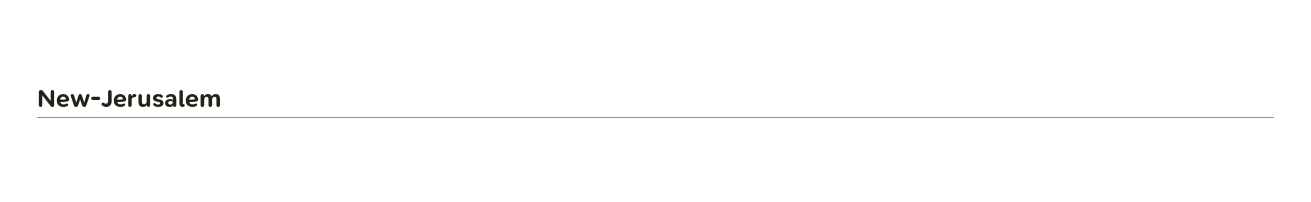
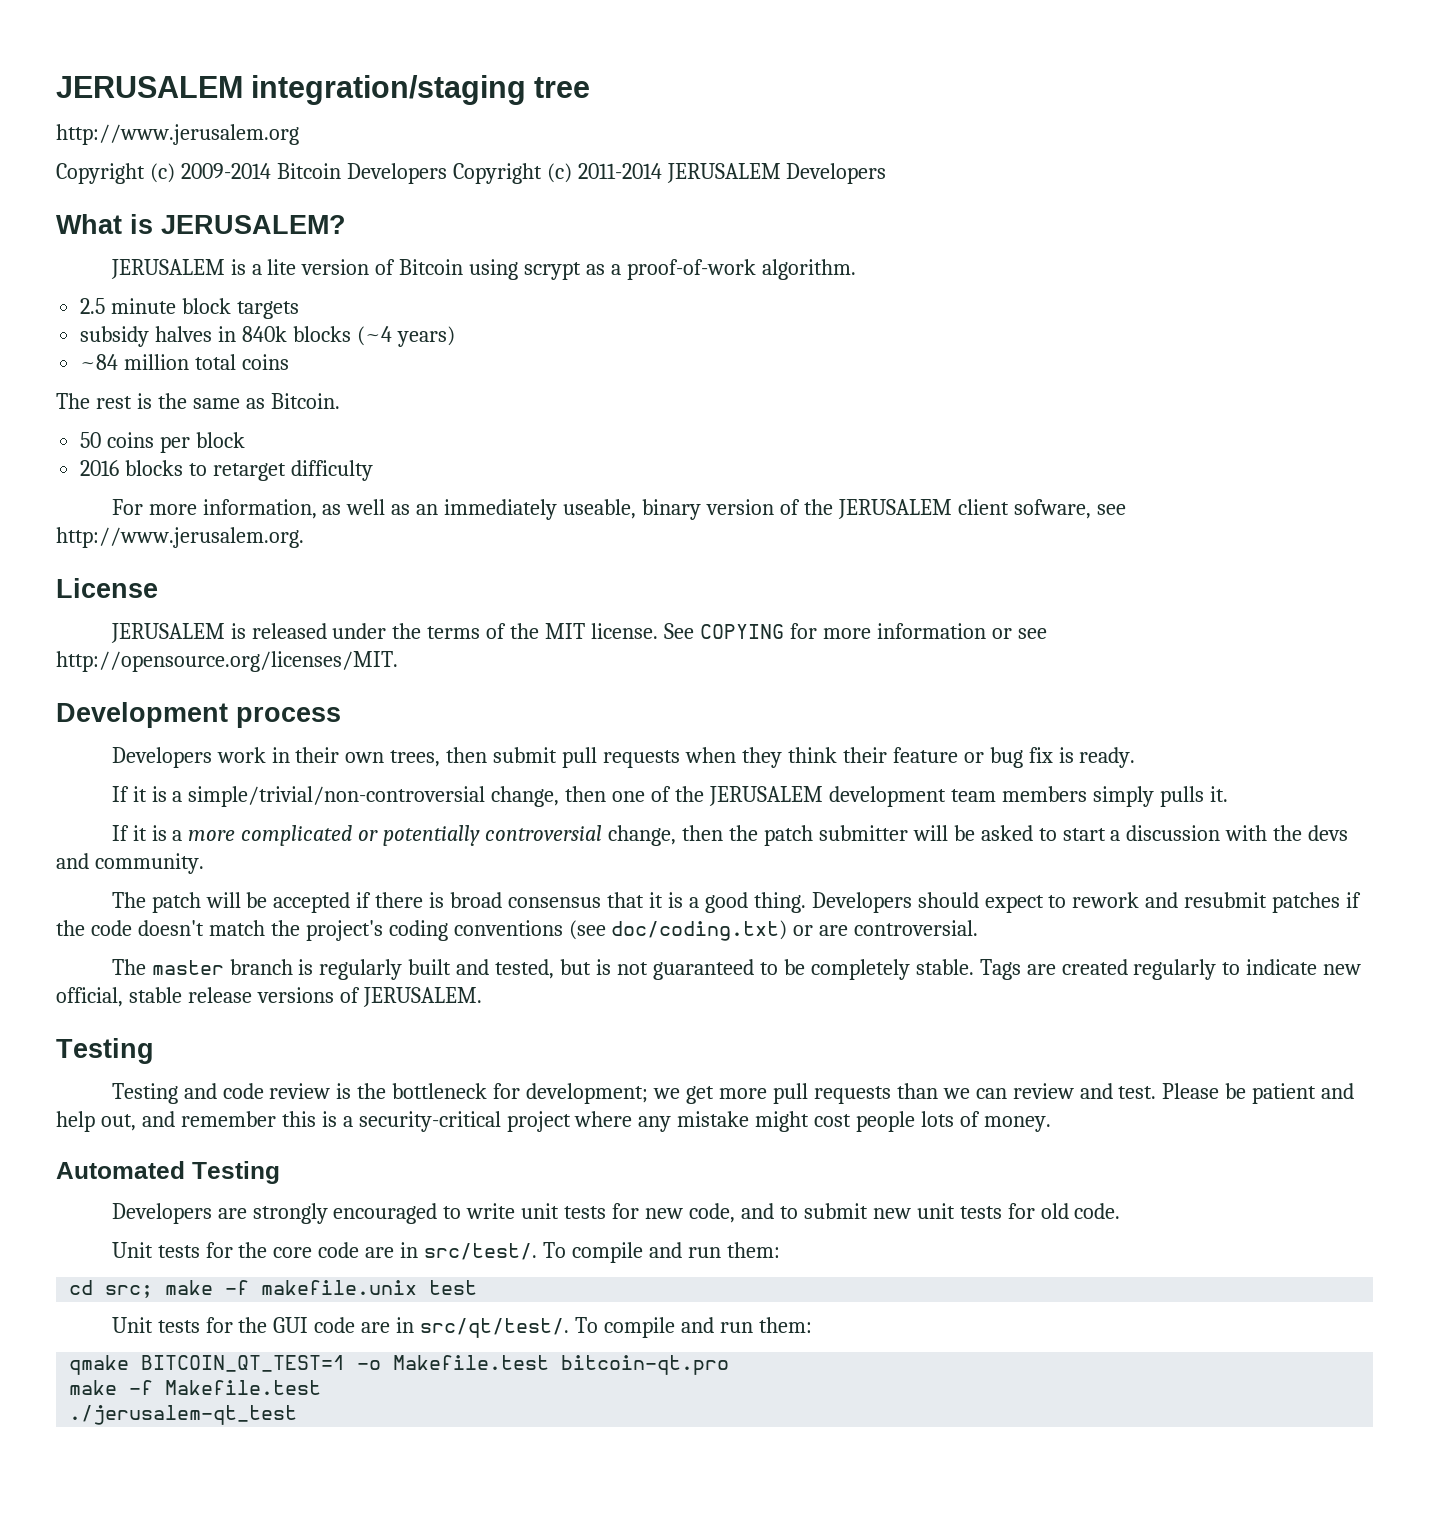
- New-Jerusalem
+ JERUSALEM integration/staging tree
+ http://www.jerusalem.org
+ Copyright (c) 2009-2014 Bitcoin Developers Copyright (c) 2011-2014 JERUSALEM Developers
+ What is JERUSALEM?
+ JERUSALEM is a lite version of Bitcoin using scrypt as a proof-of-work algorithm.
+ 2.5 minute block targets
+ subsidy halves in 840k blocks (~4 years)
+ ~84 million total coins
+ The rest is the same as Bitcoin.
+ 50 coins per block
+ 2016 blocks to retarget difficulty
+ For more information, as well as an immediately useable, binary version of the JERUSALEM client sofware, see http://www.jerusalem.org.
+ License
+ JERUSALEM is released under the terms of the MIT license. See COPYING for more information or see http://opensource.org/licenses/MIT.
+ Development process
+ Developers work in their own trees, then submit pull requests when they think their feature or bug fix is ready.
+ If it is a simple/trivial/non-controversial change, then one of the JERUSALEM development team members simply pulls it.
+ If it is a more complicated or potentially controversial change, then the patch submitter will be asked to start a discussion with the devs and community.
+ The patch will be accepted if there is broad consensus that it is a good thing. Developers should expect to rework and resubmit patches if the code doesn't match the project's coding conventions (see doc/coding.txt) or are controversial.
+ The master branch is regularly built and tested, but is not guaranteed to be completely stable. Tags are created regularly to indicate new official, stable release versions of JERUSALEM.
+ Testing
+ Testing and code review is the bottleneck for development; we get more pull requests than we can review and test. Please be patient and help out, and remember this is a security-critical project where any mistake might cost people lots of money.
+ Automated Testing
+ Developers are strongly encouraged to write unit tests for new code, and to submit new unit tests for old code.
+ Unit tests for the core code are in src/test/. To compile and run them:
+ cd src; make -f makefile.unix test
+ Unit tests for the GUI code are in src/qt/test/. To compile and run them:
+ qmake BITCOIN_QT_TEST=1 -o Makefile.test bitcoin-qt.pro
+ make -f Makefile.test
+ ./jerusalem-qt_test

